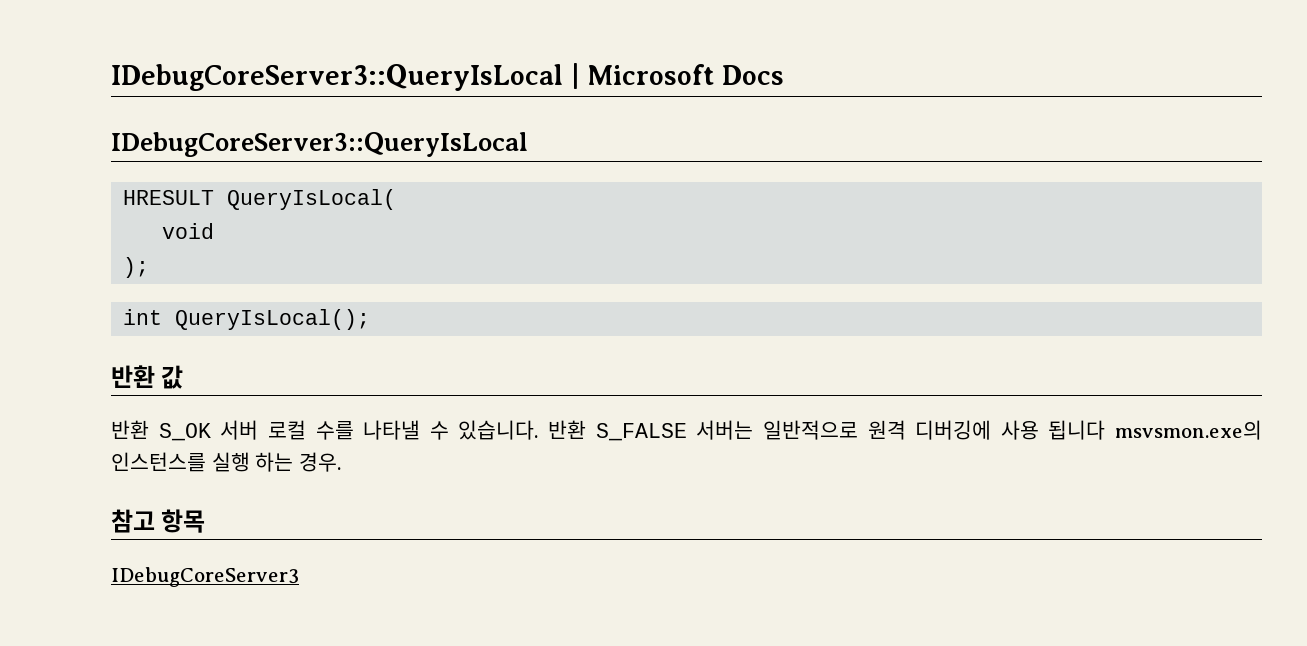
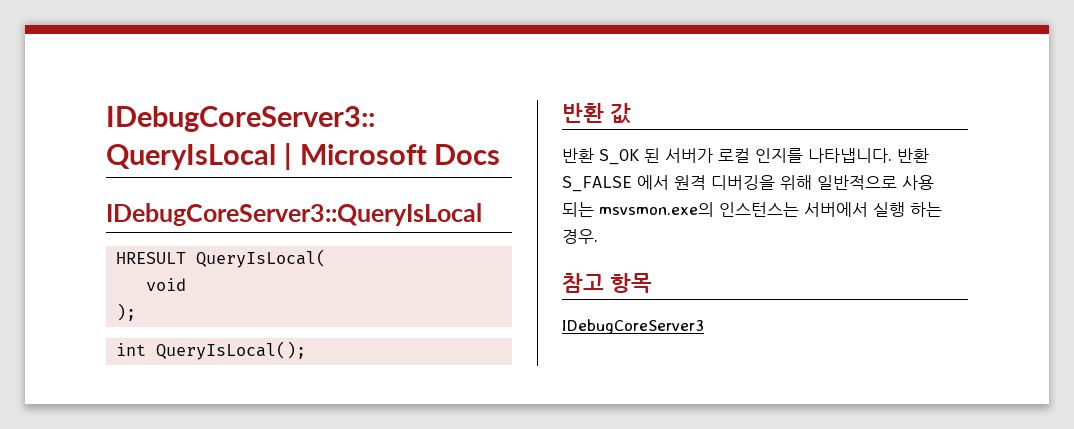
- 반환 S_OK 서버 로컬 수를 나타낼 수 있습니다. 반환 S_FALSE 서버는 일반적으로 원격 디버깅에 사용 됩니다 msvsmon.exe의 인스턴스를 실행 하는 경우.
+ 반환 S_OK 된 서버가 로컬 인지를 나타냅니다. 반환 S_FALSE 에서 원격 디버깅을 위해 일반적으로 사용 되는 msvsmon.exe의 인스턴스는 서버에서 실행 하는 경우.

